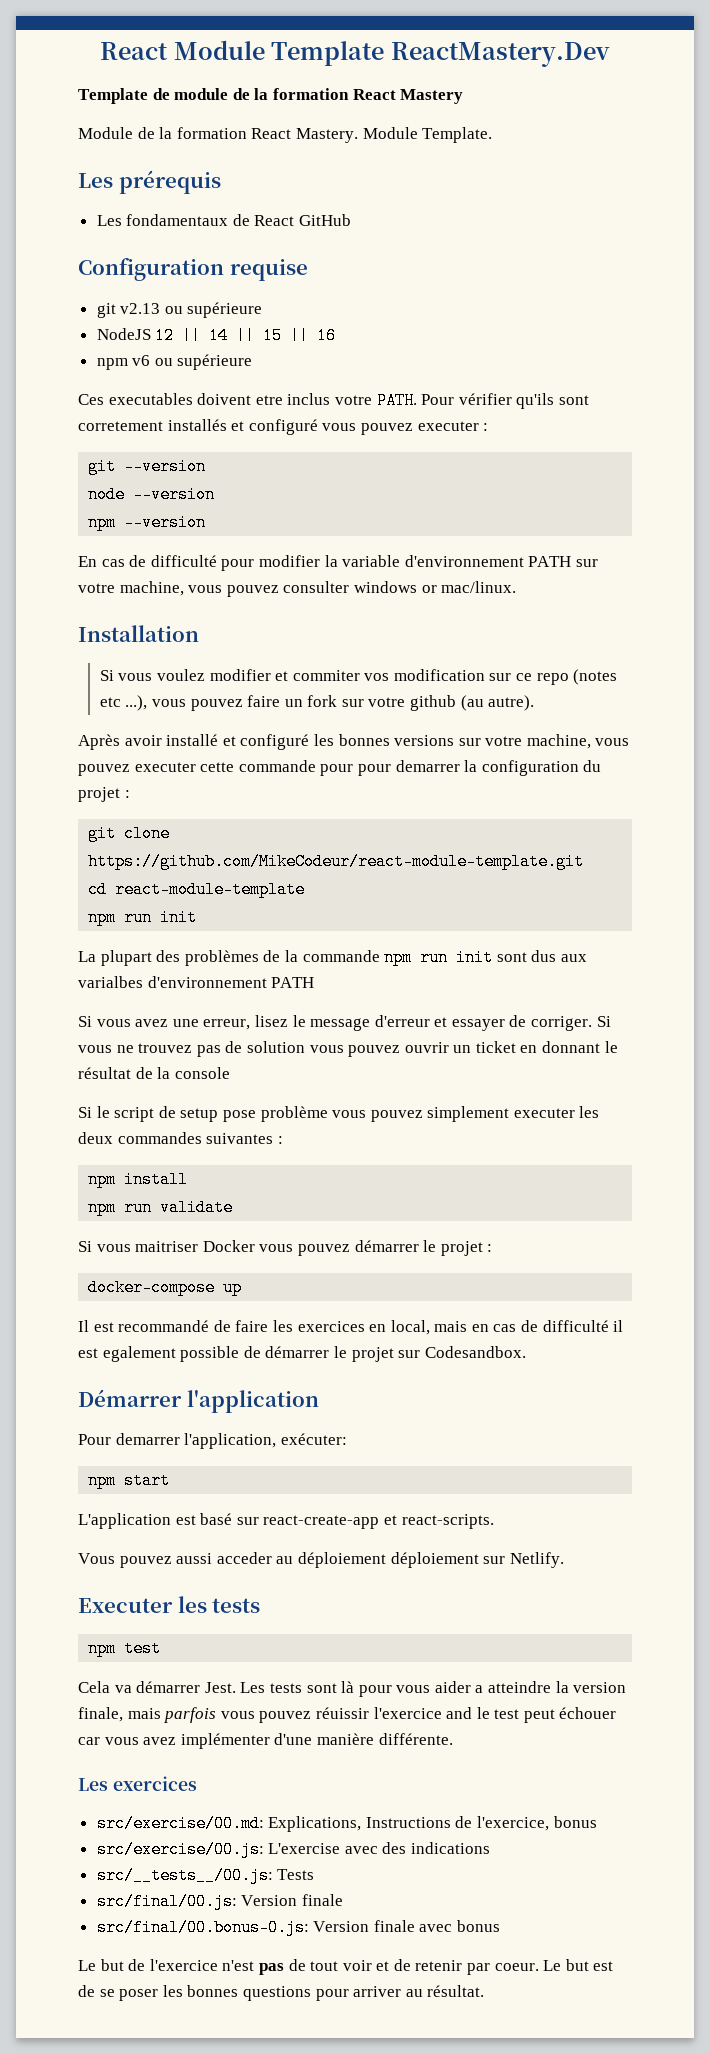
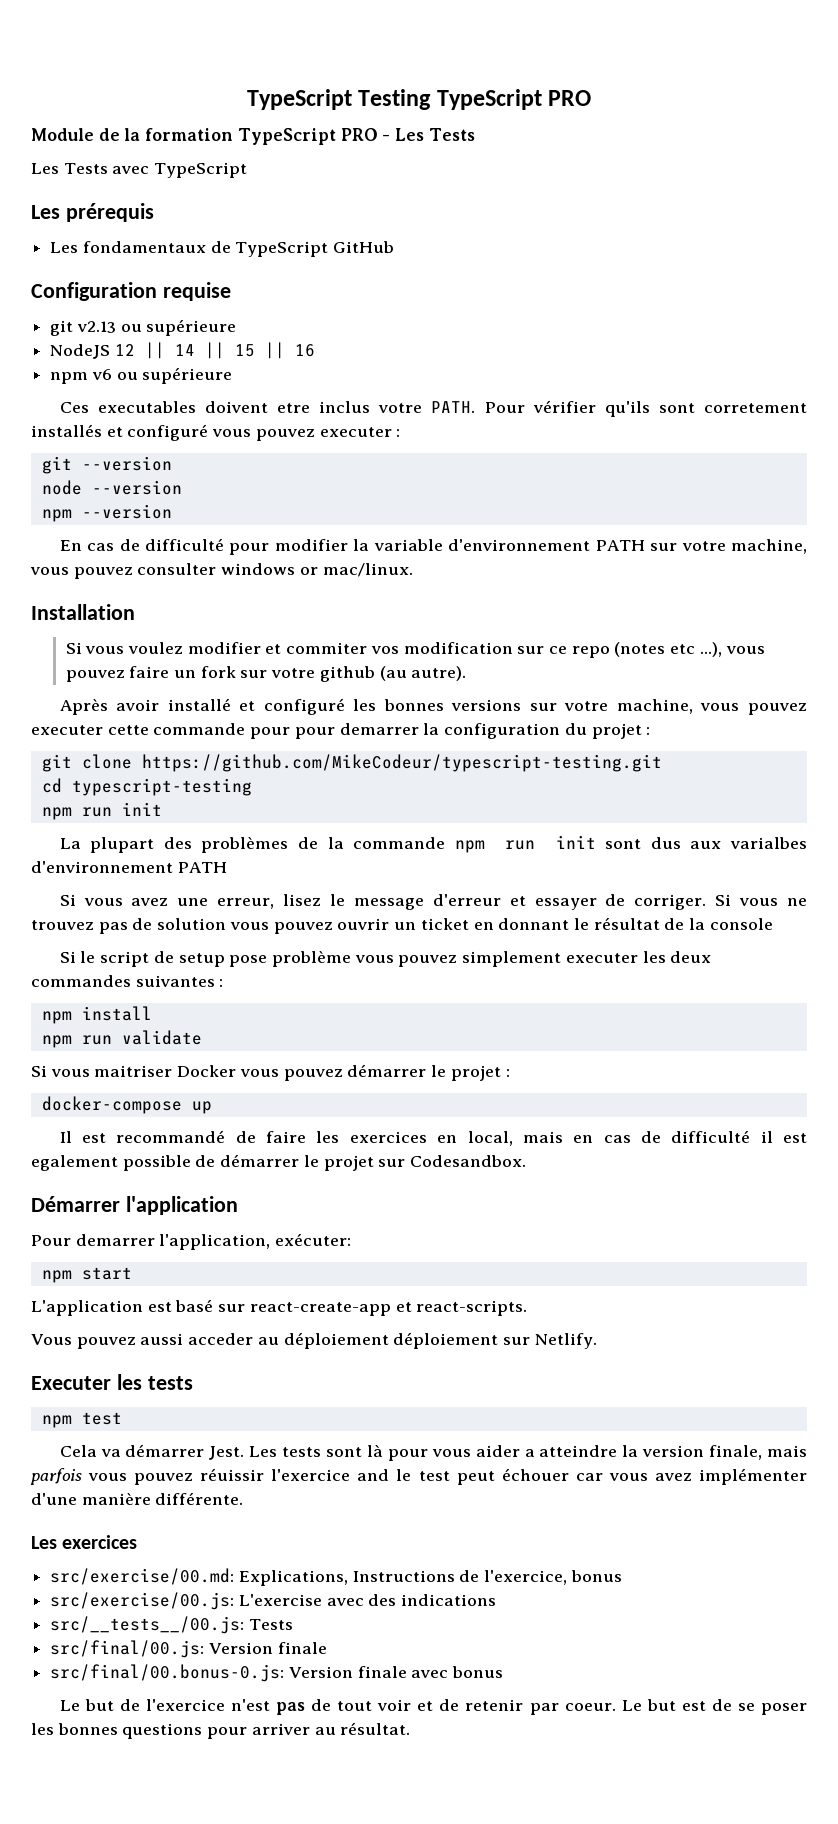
- React Module Template ReactMastery.Dev
- Template de module de la formation React Mastery
- Module de la formation React Mastery. Module Template.
+ TypeScript Testing TypeScript PRO
+ Module de la formation TypeScript PRO - Les Tests
+ Les Tests avec TypeScript
- Les fondamentaux de React GitHub
+ Les fondamentaux de TypeScript GitHub
- git clone https://github.com/MikeCodeur/react-module-template.git
+ git clone https://github.com/MikeCodeur/typescript-testing.git
- cd react-module-template
+ cd typescript-testing

